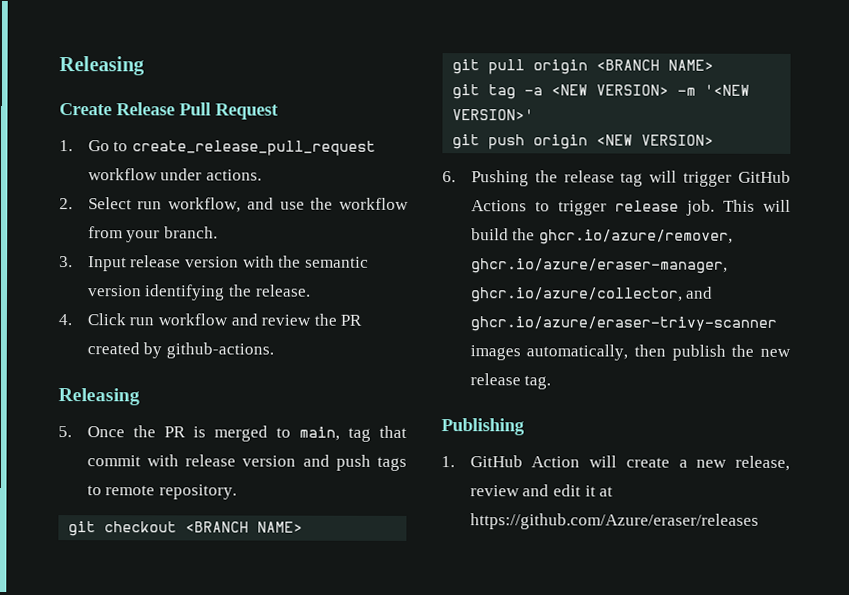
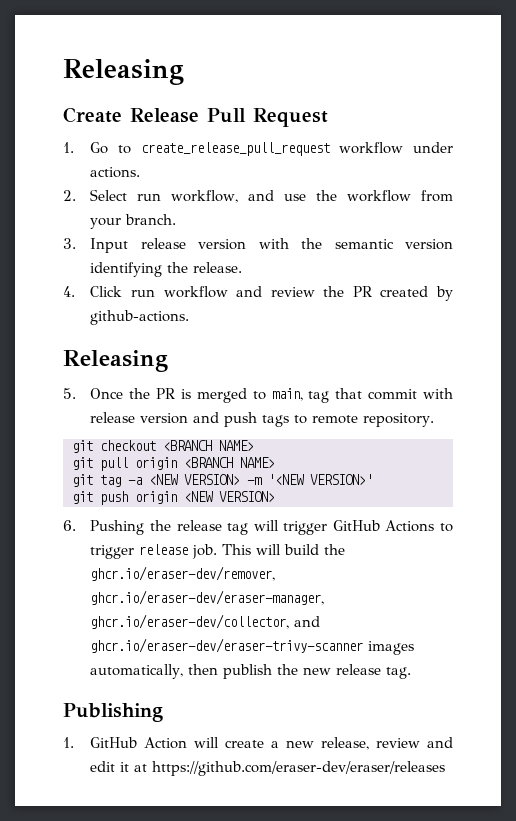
- This will build the ghcr.io/azure/remover, ghcr.io/azure/eraser-manager, ghcr.io/azure/collector, and ghcr.io/azure/eraser-trivy-scanner images automatically, then publish the new release tag.
+ This will build the ghcr.io/eraser-dev/remover, ghcr.io/eraser-dev/eraser-manager, ghcr.io/eraser-dev/collector, and ghcr.io/eraser-dev/eraser-trivy-scanner images automatically, then publish the new release tag.
- 1. GitHub Action will create a new release, review and edit it at https://github.com/Azure/eraser/releases
+ 1. GitHub Action will create a new release, review and edit it at https://github.com/eraser-dev/eraser/releases

